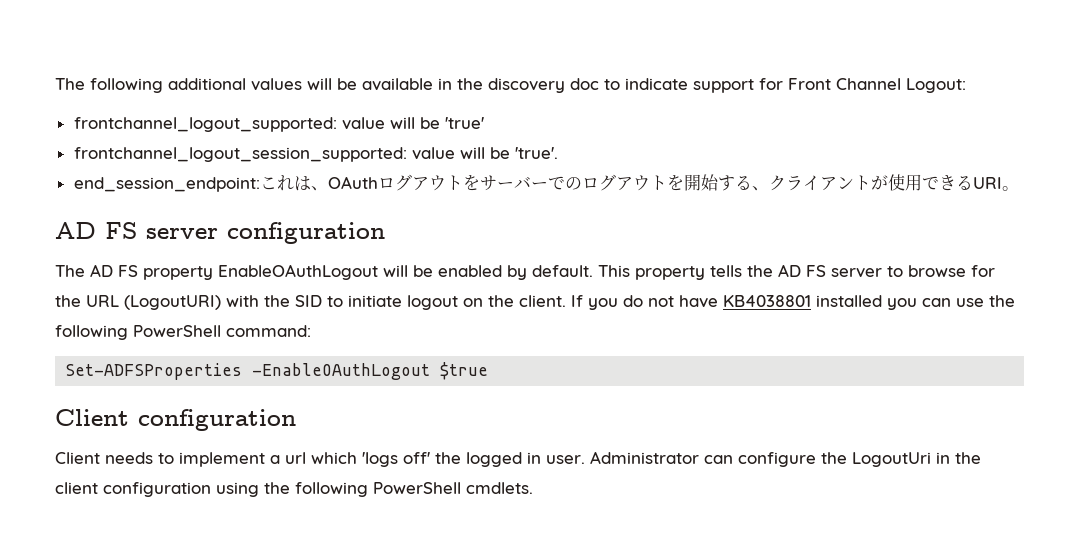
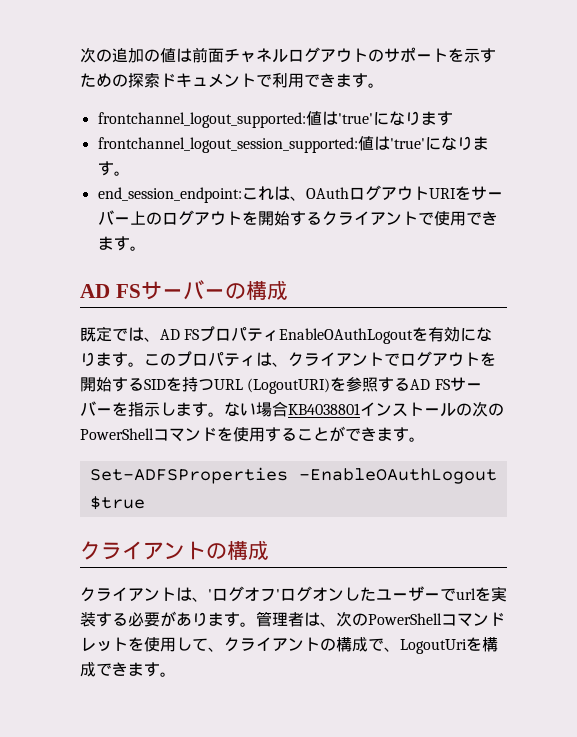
- The following additional values will be available in the discovery doc to indicate support for Front Channel Logout:
- frontchannel_logout_supported: value will be 'true'
+ 次の追加の値は前面チャネルログアウトのサポートを示すための探索ドキュメントで利用できます。
+ frontchannel_logout_supported:値は'true'になります
- frontchannel_logout_session_supported: value will be 'true'.
+ frontchannel_logout_session_supported:値は'true'になります。
- end_session_endpoint:これは、OAuthログアウトをサーバーでのログアウトを開始する、クライアントが使用できるURI。
- AD FS server configuration
- The AD FS property EnableOAuthLogout will be enabled by default. This property tells the AD FS server to browse for the URL (LogoutURI) with the SID to initiate logout on the client. If you do not have KB4038801 installed you can use the following PowerShell command:
+ end_session_endpoint:これは、OAuthログアウトURIをサーバー上のログアウトを開始するクライアントで使用できます。
+ AD FSサーバーの構成
+ 既定では、AD FSプロパティEnableOAuthLogoutを有効になります。このプロパティは、クライアントでログアウトを開始するSIDを持つURL (LogoutURI)を参照するAD FSサーバーを指示します。ない場合KB4038801インストールの次のPowerShellコマンドを使用することができます。
  Set-ADFSProperties -EnableOAuthLogout $true
- Client configuration
- Client needs to implement a url which 'logs off' the logged in user. Administrator can configure the LogoutUri in the client configuration using the following PowerShell cmdlets.
+ クライアントの構成
+ クライアントは、'ログオフ'ログオンしたユーザーでurlを実装する必要があります。管理者は、次のPowerShellコマンドレットを使用して、クライアントの構成で、LogoutUriを構成できます。

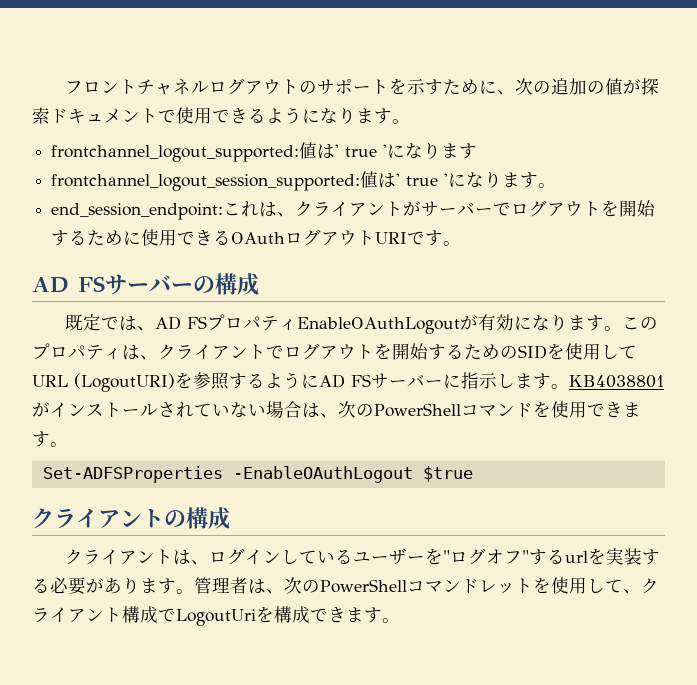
- 次の追加の値は前面チャネルログアウトのサポートを示すための探索ドキュメントで利用できます。
+ フロントチャネルログアウトのサポートを示すために、次の追加の値が探索ドキュメントで使用できるようになります。
- frontchannel_logout_supported:値は'true'になります
+ frontchannel_logout_supported:値は' true 'になります
- frontchannel_logout_session_supported:値は'true'になります。
+ frontchannel_logout_session_supported:値は' true 'になります。
- end_session_endpoint:これは、OAuthログアウトURIをサーバー上のログアウトを開始するクライアントで使用できます。
+ end_session_endpoint:これは、クライアントがサーバーでログアウトを開始するために使用できるOAuthログアウトURIです。
- 既定では、AD FSプロパティEnableOAuthLogoutを有効になります。
+ 既定では、AD FSプロパティEnableOAuthLogoutが有効になります。
- このプロパティは、クライアントでログアウトを開始するSIDを持つURL (LogoutURI)を参照するAD FSサーバーを指示します。
+ このプロパティは、クライアントでログアウトを開始するためのSIDを使用してURL (LogoutURI)を参照するようにAD FSサーバーに指示します。
- ない場合KB4038801インストールの次のPowerShellコマンドを使用することができます。
+ KB4038801がインストールされていない場合は、次のPowerShellコマンドを使用できます。
- クライアントは、'ログオフ'ログオンしたユーザーでurlを実装する必要があります。
+ クライアントは、ログインしているユーザーを"ログオフ"するurlを実装する必要があります。
- 管理者は、次のPowerShellコマンドレットを使用して、クライアントの構成で、LogoutUriを構成できます。
+ 管理者は、次のPowerShellコマンドレットを使用して、クライアント構成でLogoutUriを構成できます。

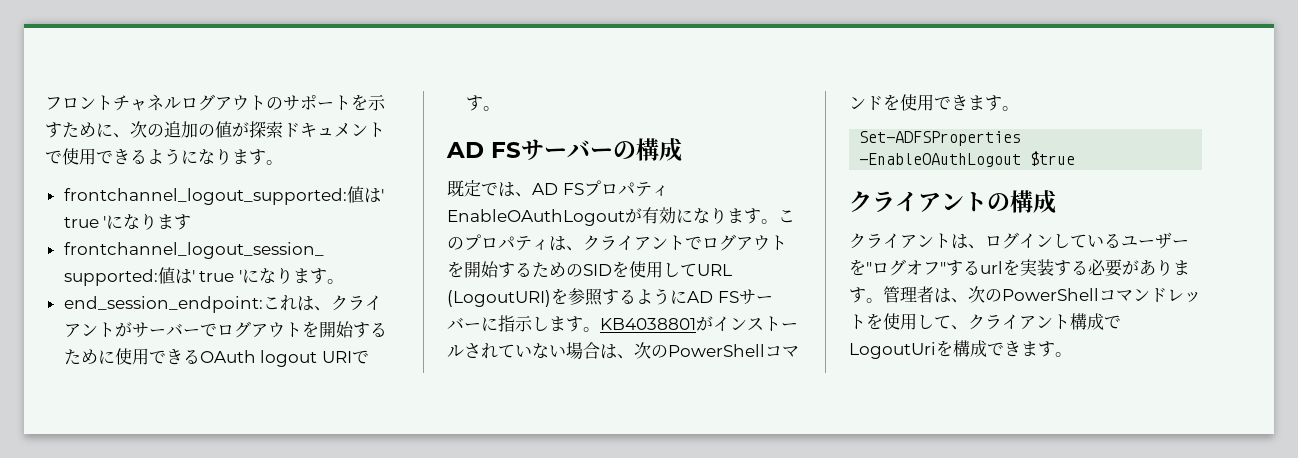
- end_session_endpoint:これは、クライアントがサーバーでログアウトを開始するために使用できるOAuthログアウトURIです。
+ end_session_endpoint:これは、クライアントがサーバーでログアウトを開始するために使用できるOAuth logout URIです。

